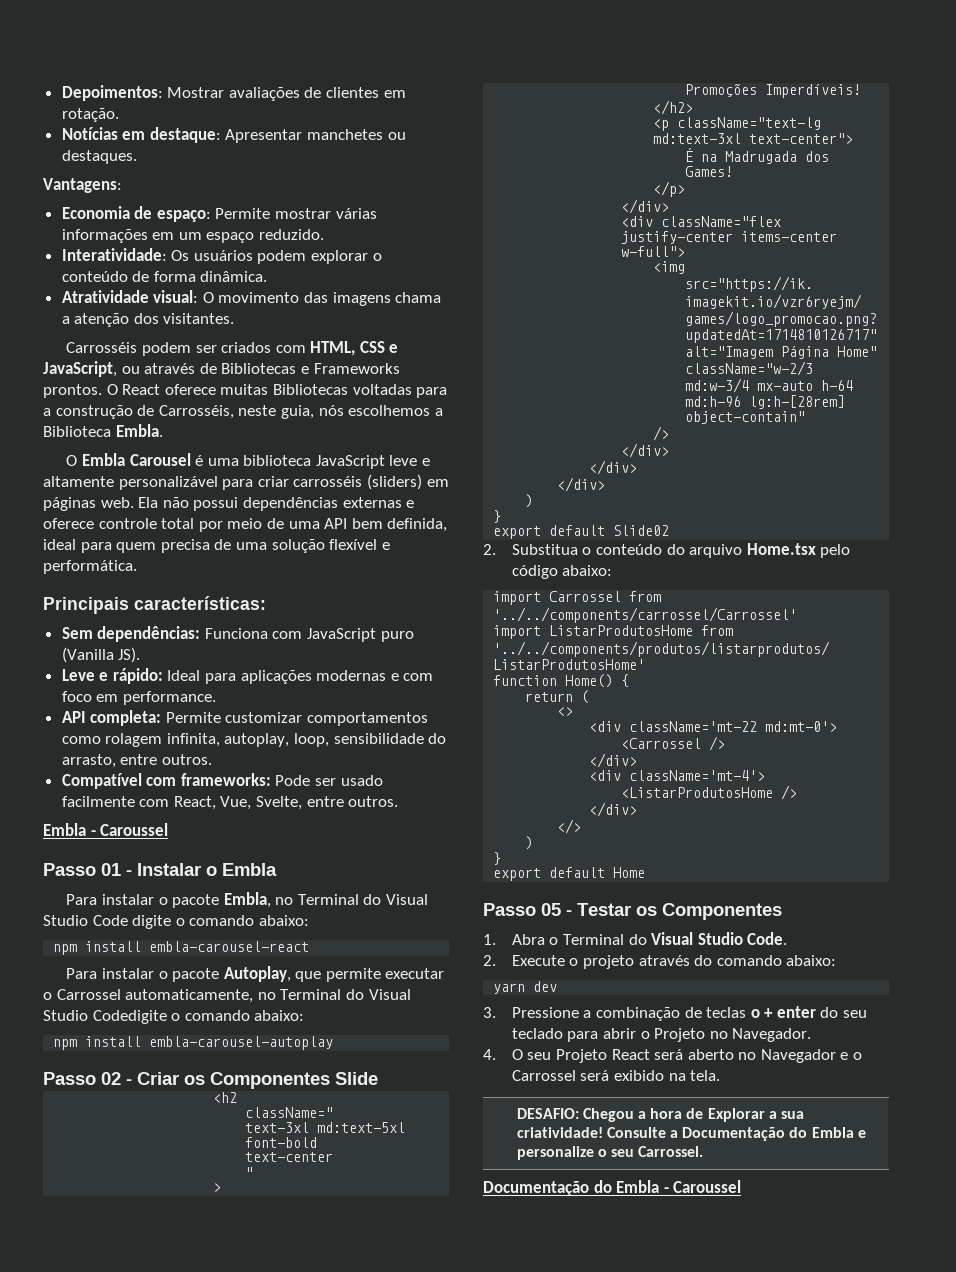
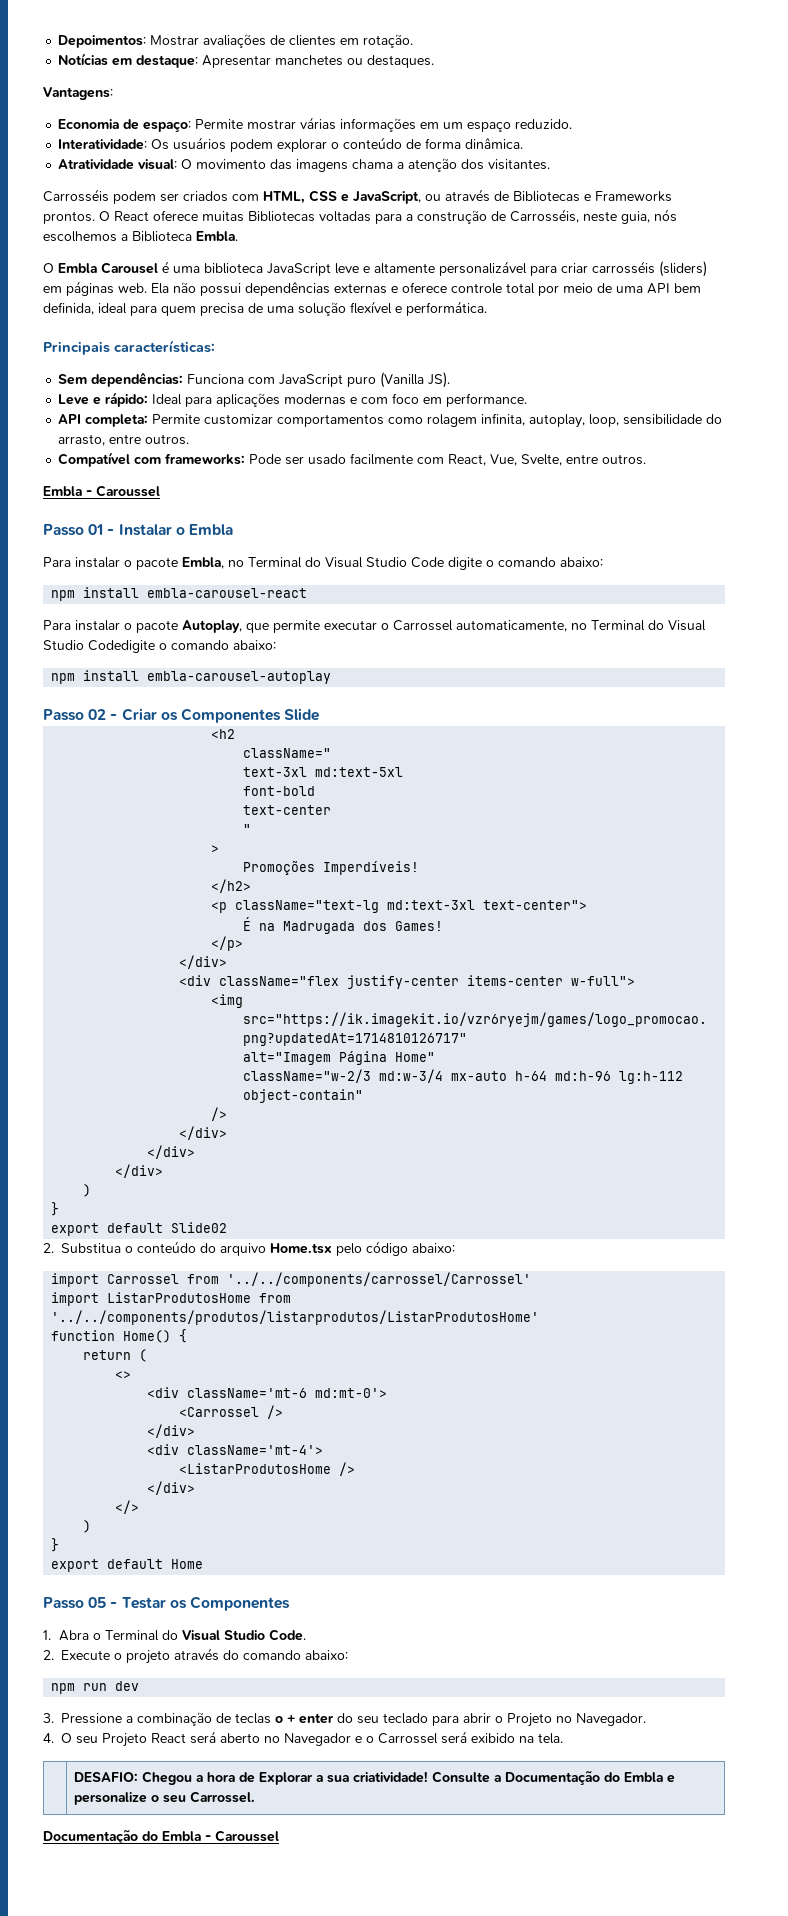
- className="w-2/3 md:w-3/4 mx-auto h-64 md:h-96 lg:h-[28rem] object-contain"
+ className="w-2/3 md:w-3/4 mx-auto h-64 md:h-96 lg:h-112 object-contain"
- <div className='mt-22 md:mt-0'>
+ <div className='mt-6 md:mt-0'>
- yarn dev
+ npm run dev

